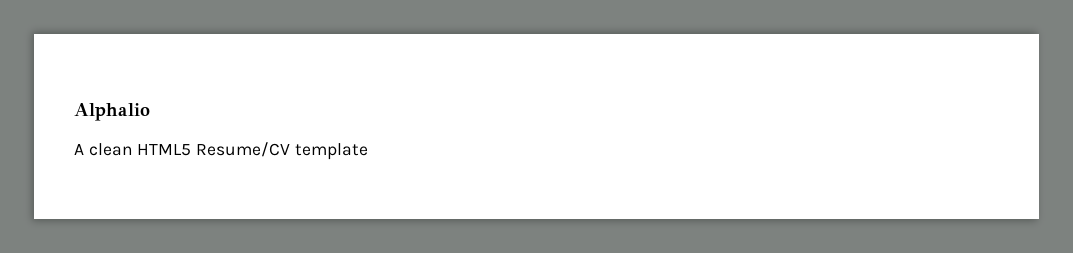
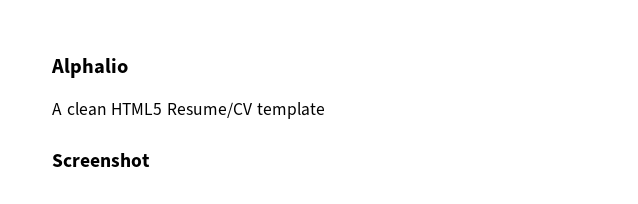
+ Screenshot

